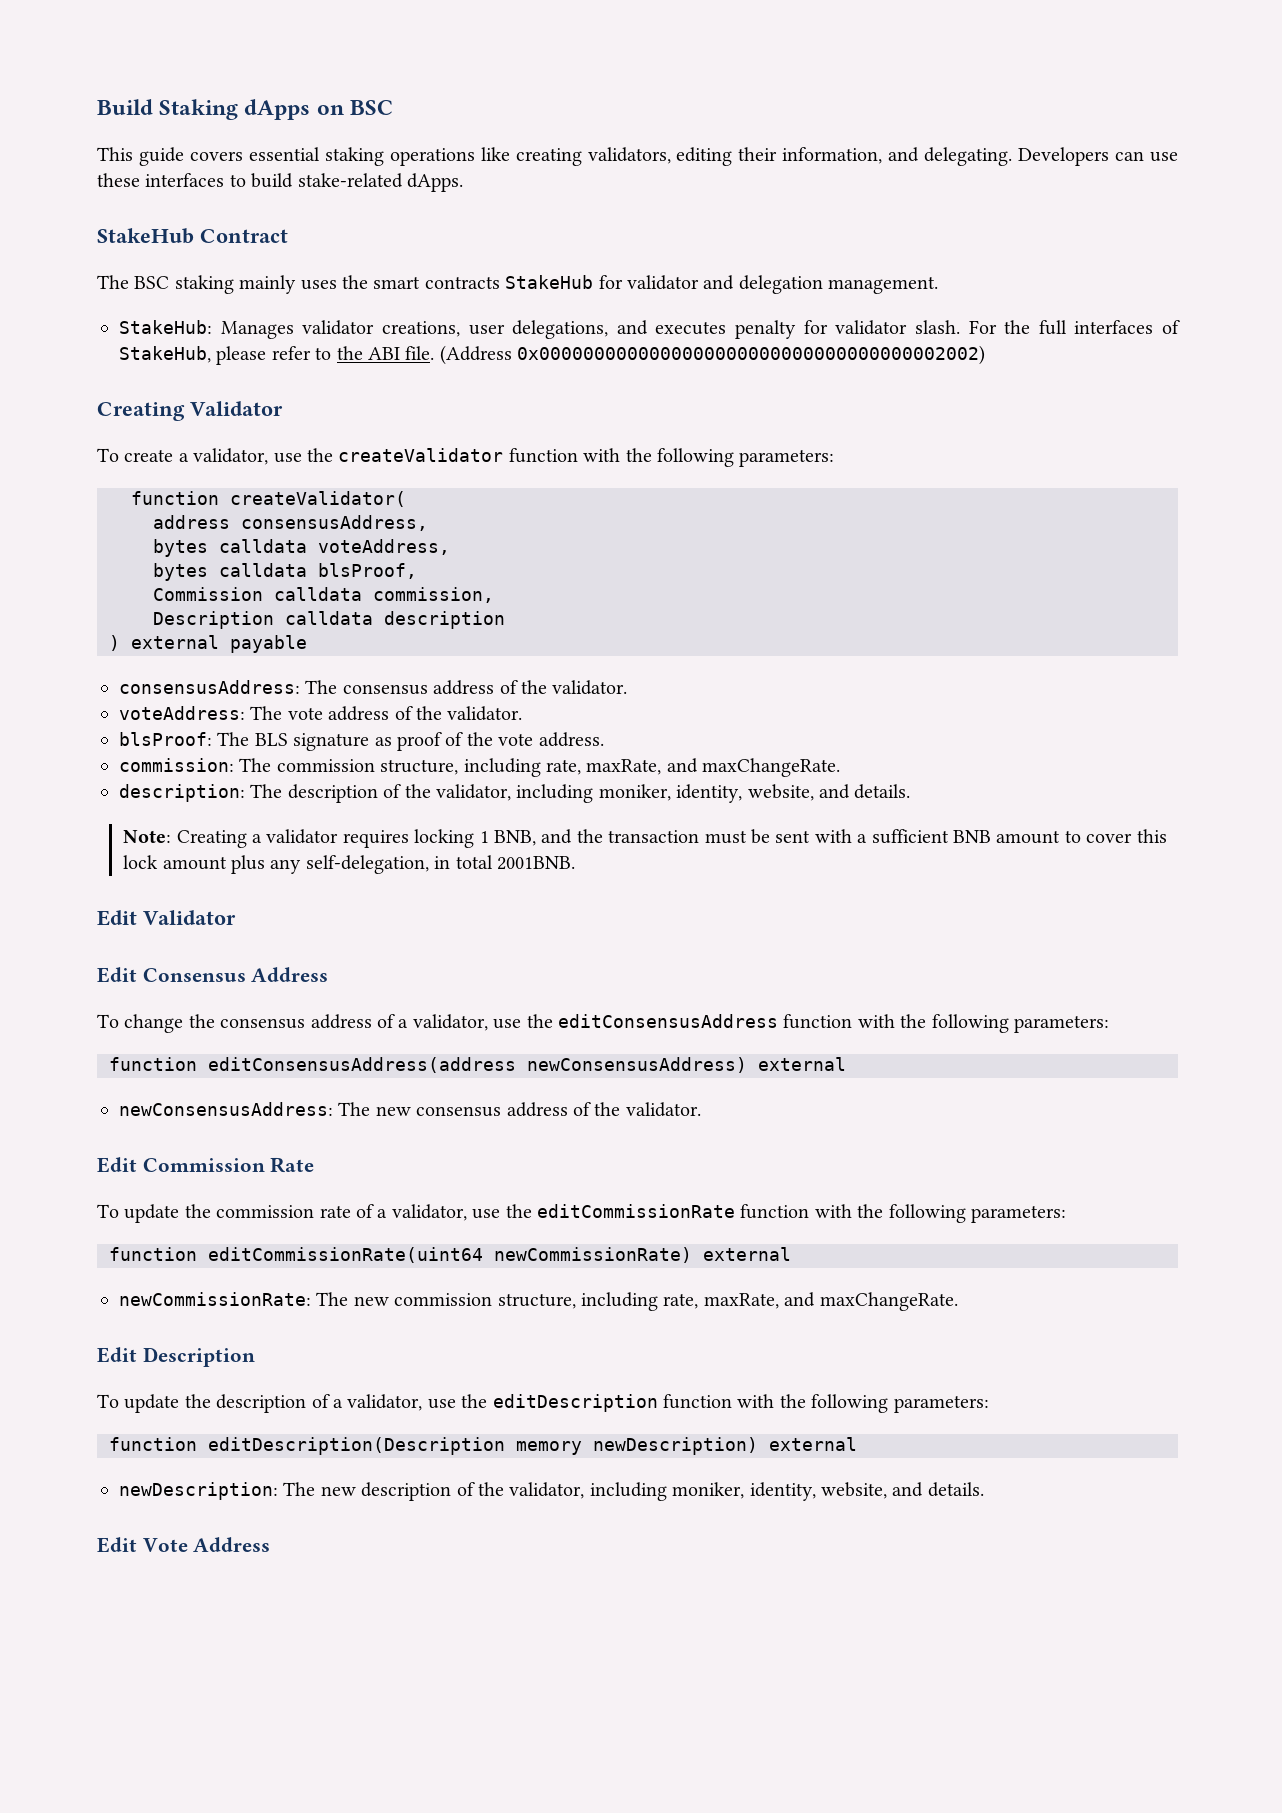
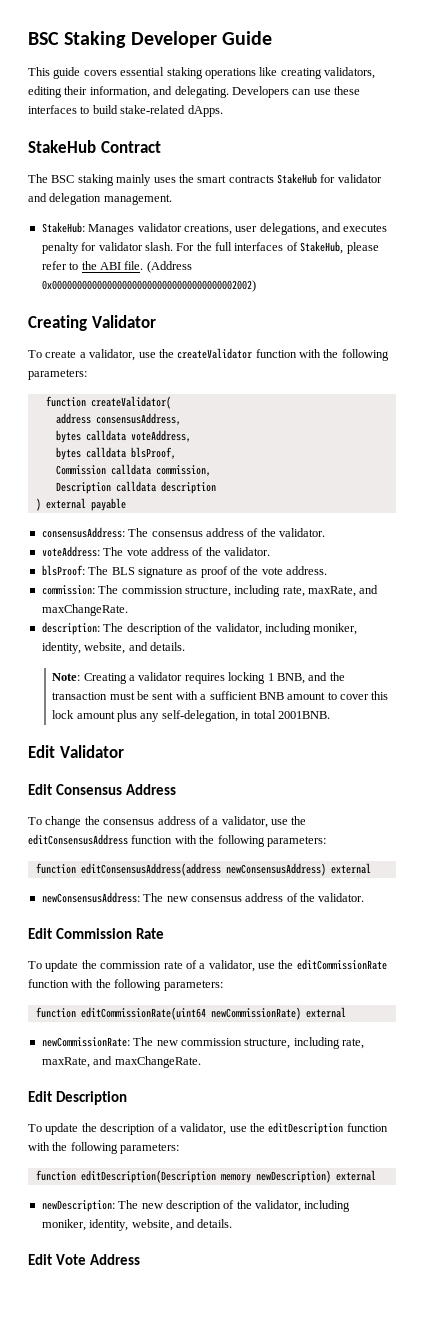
- Build Staking dApps on BSC
+ BSC Staking Developer Guide

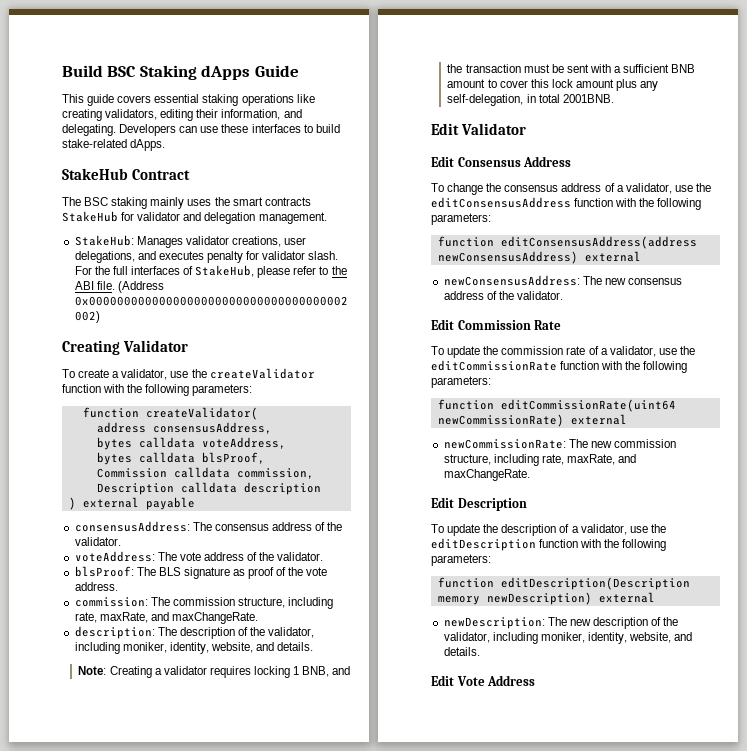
- BSC Staking Developer Guide
+ Build BSC Staking dApps Guide

